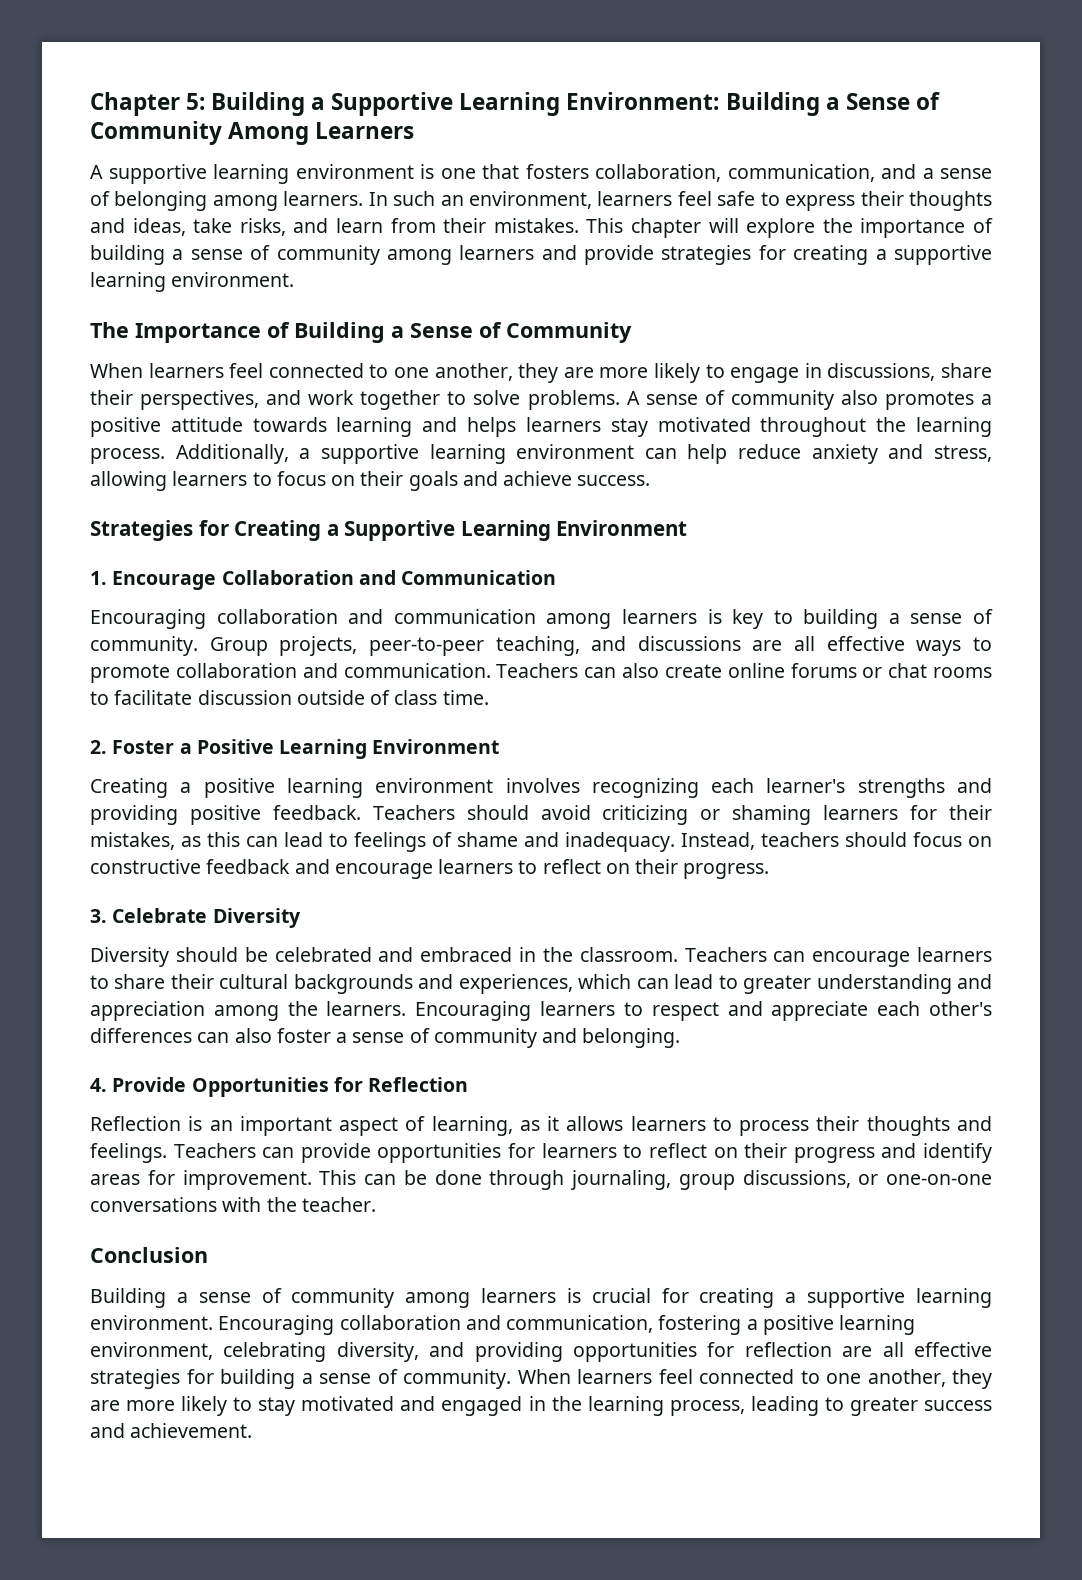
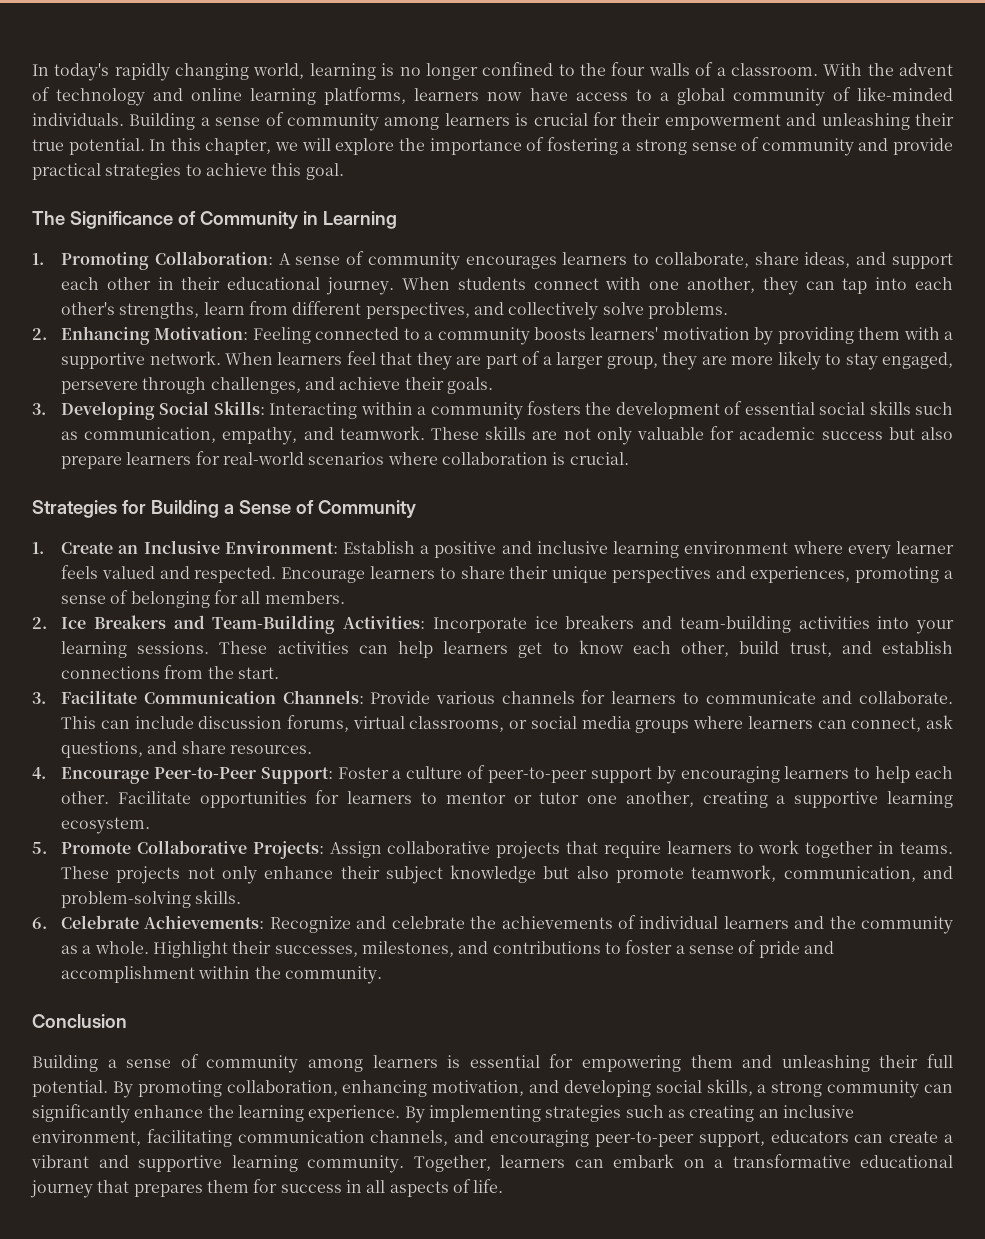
- Chapter 5: Building a Supportive Learning Environment: Building a Sense of Community Among Learners
- A supportive learning environment is one that fosters collaboration, communication, and a sense of belonging among learners. In such an environment, learners feel safe to express their thoughts and ideas, take risks, and learn from their mistakes. This chapter will explore the importance of building a sense of community among learners and provide strategies for creating a supportive learning environment.
- The Importance of Building a Sense of Community
+ In today's rapidly changing world, learning is no longer confined to the four walls of a classroom. With the advent of technology and online learning platforms, learners now have access to a global community of like-minded individuals. Building a sense of community among learners is crucial for their empowerment and unleashing their true potential. In this chapter, we will explore the importance of fostering a strong sense of community and provide practical strategies to achieve this goal.
+ The Significance of Community in Learning
+ 1. Promoting Collaboration: A sense of community encourages learners to collaborate, share ideas, and support each other in their educational journey. When students connect with one another, they can tap into each other's strengths, learn from different perspectives, and collectively solve problems.
+ 2. Enhancing Motivation: Feeling connected to a community boosts learners' motivation by providing them with a supportive network. When learners feel that they are part of a larger group, they are more likely to stay engaged, persevere through challenges, and achieve their goals.
+ 3. Developing Social Skills: Interacting within a community fosters the development of essential social skills such as communication, empathy, and teamwork. These skills are not only valuable for academic success but also prepare learners for real-world scenarios where collaboration is crucial.
+ Strategies for Building a Sense of Community
- When learners feel connected to one another, they are more likely to engage in discussions, share their perspectives, and work together to solve problems. A sense of community also promotes a positive attitude towards learning and helps learners stay motivated throughout the learning process. Additionally, a supportive learning environment can help reduce anxiety and stress, allowing learners to focus on their goals and achieve success.
- Strategies for Creating a Supportive Learning Environment
- 1. Encourage Collaboration and Communication
- Encouraging collaboration and communication among learners is key to building a sense of community. Group projects, peer-to-peer teaching, and discussions are all effective ways to promote collaboration and communication. Teachers can also create online forums or chat rooms to facilitate discussion outside of class time.
- 2. Foster a Positive Learning Environment
- Creating a positive learning environment involves recognizing each learner's strengths and providing positive feedback. Teachers should avoid criticizing or shaming learners for their mistakes, as this can lead to feelings of shame and inadequacy. Instead, teachers should focus on constructive feedback and encourage learners to reflect on their progress.
- 3. Celebrate Diversity
- Diversity should be celebrated and embraced in the classroom. Teachers can encourage learners to share their cultural backgrounds and experiences, which can lead to greater understanding and appreciation among the learners. Encouraging learners to respect and appreciate each other's differences can also foster a sense of community and belonging.
- 4. Provide Opportunities for Reflection
- Reflection is an important aspect of learning, as it allows learners to process their thoughts and feelings. Teachers can provide opportunities for learners to reflect on their progress and identify areas for improvement. This can be done through journaling, group discussions, or one-on-one conversations with the teacher.
+ 1. Create an Inclusive Environment: Establish a positive and inclusive learning environment where every learner feels valued and respected. Encourage learners to share their unique perspectives and experiences, promoting a sense of belonging for all members.
+ 2. Ice Breakers and Team-Building Activities: Incorporate ice breakers and team-building activities into your learning sessions. These activities can help learners get to know each other, build trust, and establish connections from the start.
+ 3. Facilitate Communication Channels: Provide various channels for learners to communicate and collaborate. This can include discussion forums, virtual classrooms, or social media groups where learners can connect, ask questions, and share resources.
+ 4. Encourage Peer-to-Peer Support: Foster a culture of peer-to-peer support by encouraging learners to help each other. Facilitate opportunities for learners to mentor or tutor one another, creating a supportive learning ecosystem.
+ 5. Promote Collaborative Projects: Assign collaborative projects that require learners to work together in teams. These projects not only enhance their subject knowledge but also promote teamwork, communication, and problem-solving skills.
+ 6. Celebrate Achievements: Recognize and celebrate the achievements of individual learners and the community as a whole. Highlight their successes, milestones, and contributions to foster a sense of pride and accomplishment within the community.
- Building a sense of community among learners is crucial for creating a supportive learning environment. Encouraging collaboration and communication, fostering a positive learning environment, celebrating diversity, and providing opportunities for reflection are all effective strategies for building a sense of community. When learners feel connected to one another, they are more likely to stay motivated and engaged in the learning process, leading to greater success and achievement.
+ Building a sense of community among learners is essential for empowering them and unleashing their full potential. By promoting collaboration, enhancing motivation, and developing social skills, a strong community can significantly enhance the learning experience. By implementing strategies such as creating an inclusive environment, facilitating communication channels, and encouraging peer-to-peer support, educators can create a vibrant and supportive learning community. Together, learners can embark on a transformative educational journey that prepares them for success in all aspects of life.

